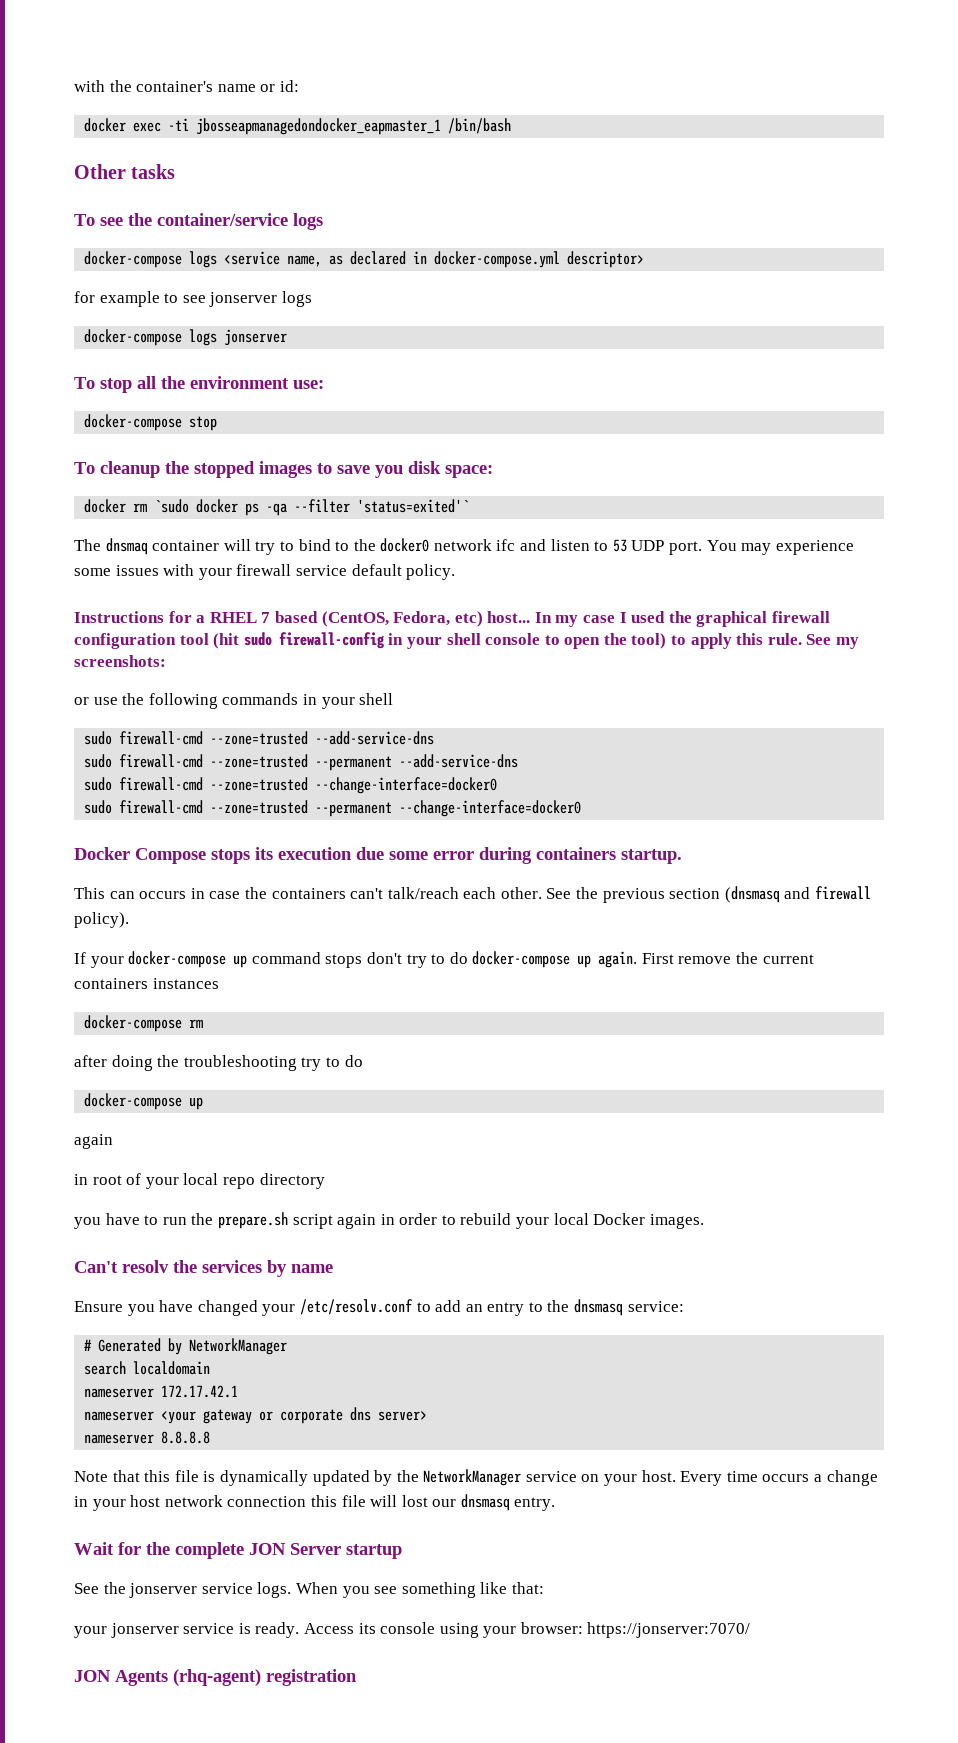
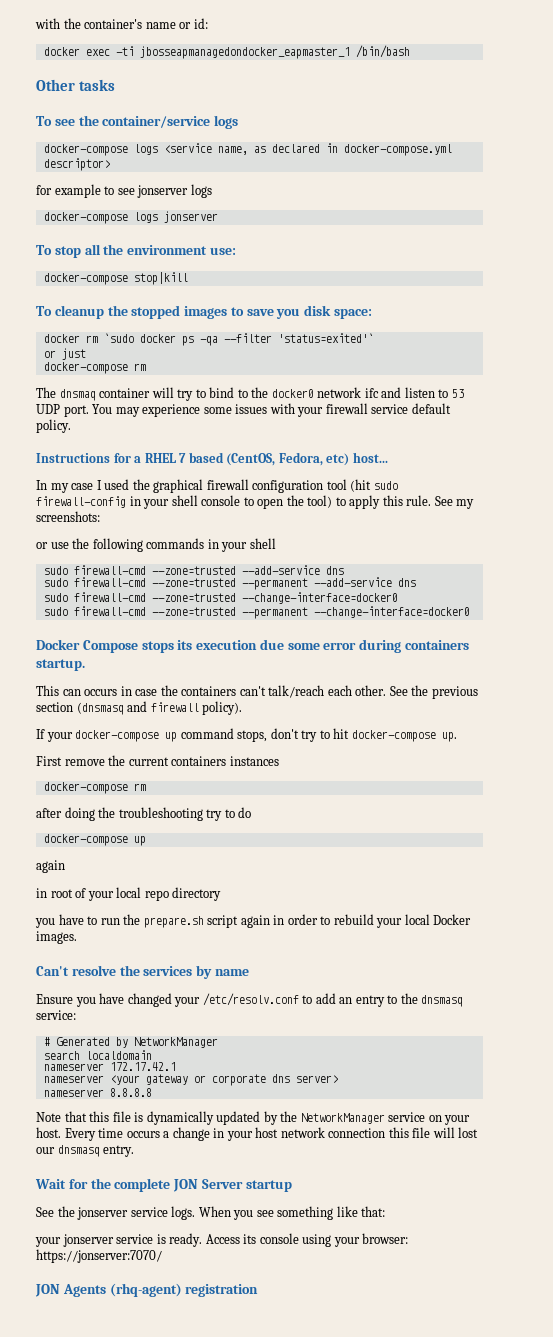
- docker-compose stop
+ docker-compose stop|kill
+ or just
+ docker-compose rm
- Instructions for a RHEL 7 based (CentOS, Fedora, etc) host... In my case I used the graphical firewall configuration tool (hit sudo firewall-config in your shell console to open the tool) to apply this rule.
+ Instructions for a RHEL 7 based (CentOS, Fedora, etc) host...
+ In my case I used the graphical firewall configuration tool (hit sudo firewall-config in your shell console to open the tool) to apply this rule.
- sudo firewall-cmd --zone=trusted --add-service-dns
- sudo firewall-cmd --zone=trusted --permanent --add-service-dns
+ sudo firewall-cmd --zone=trusted --add-service dns
+ sudo firewall-cmd --zone=trusted --permanent --add-service dns
- If your docker-compose up command stops don't try to do docker-compose up again. First remove the current containers instances
+ If your docker-compose up command stops, don't try to hit docker-compose up.
+ First remove the current containers instances
- Can't resolv the services by name
+ Can't resolve the services by name

